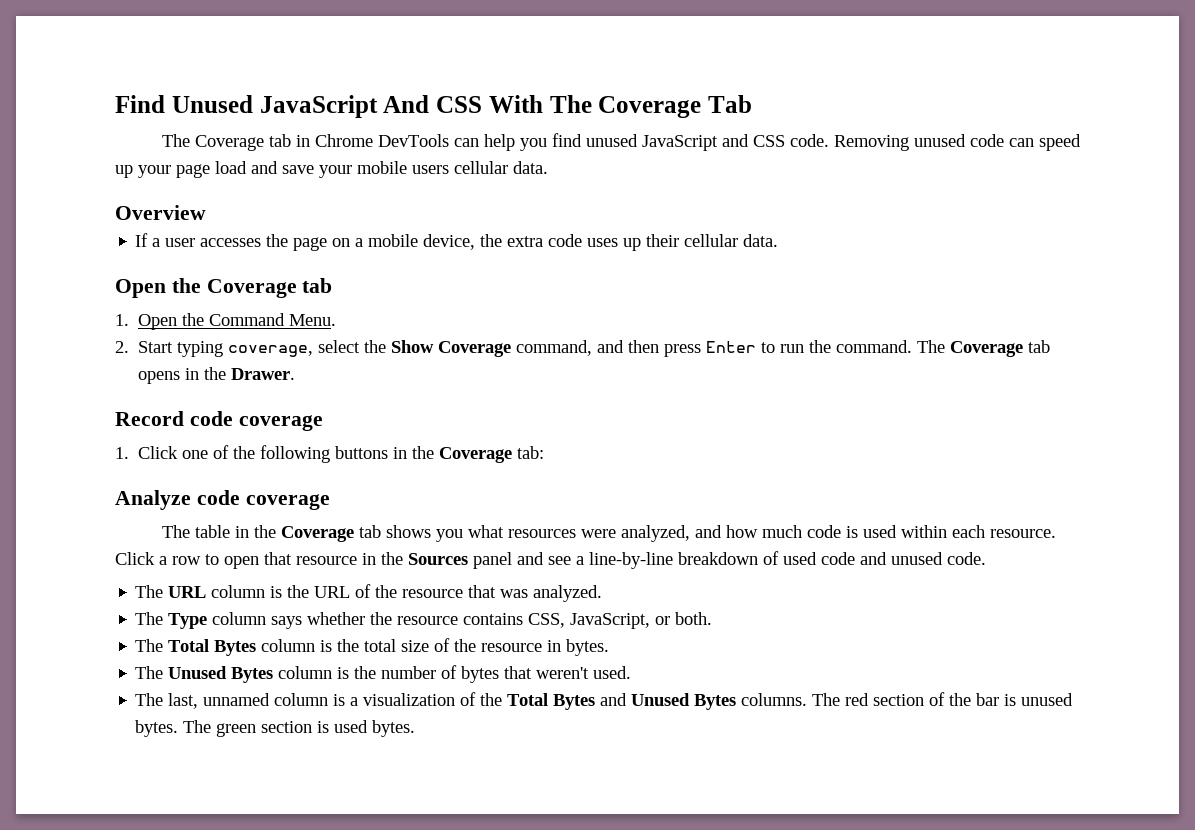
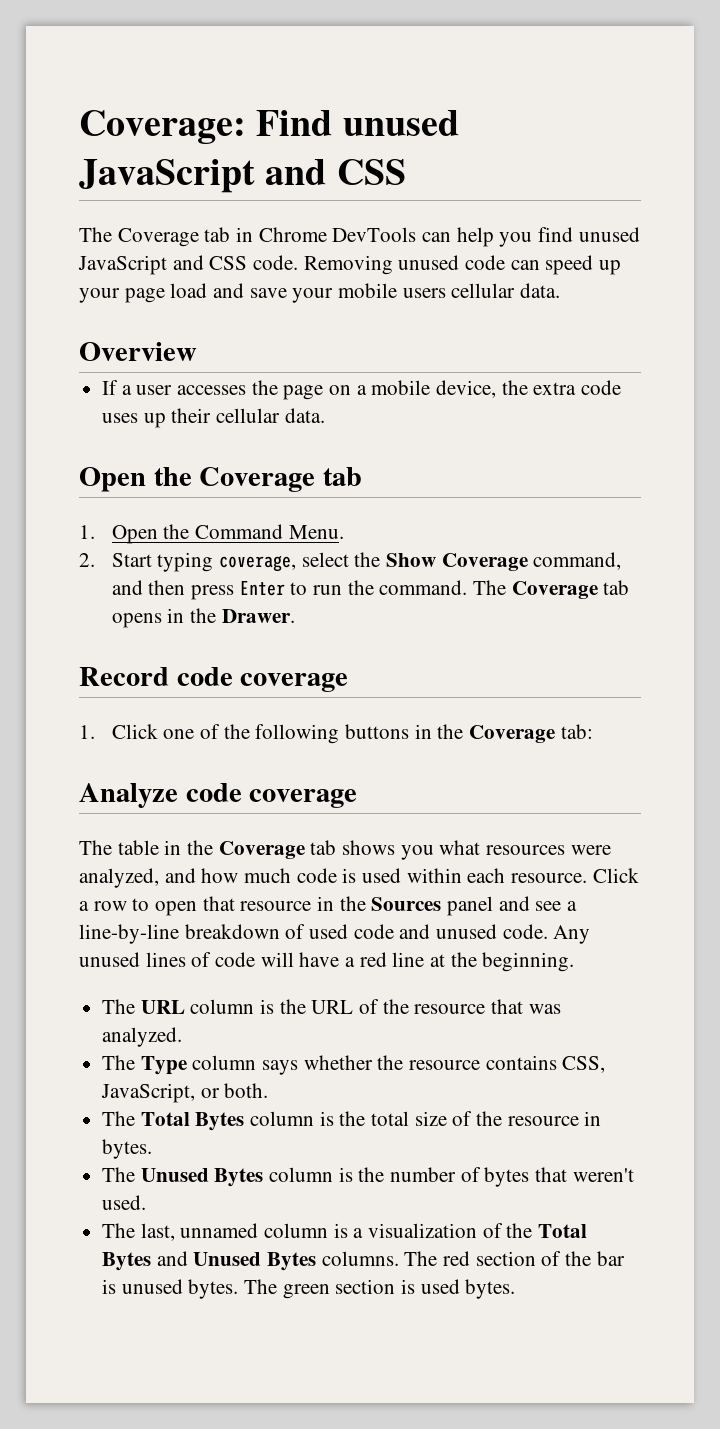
- Find Unused JavaScript And CSS With The Coverage Tab
+ Coverage: Find unused JavaScript and CSS
+ Any unused lines of code will have a red line at the beginning.

